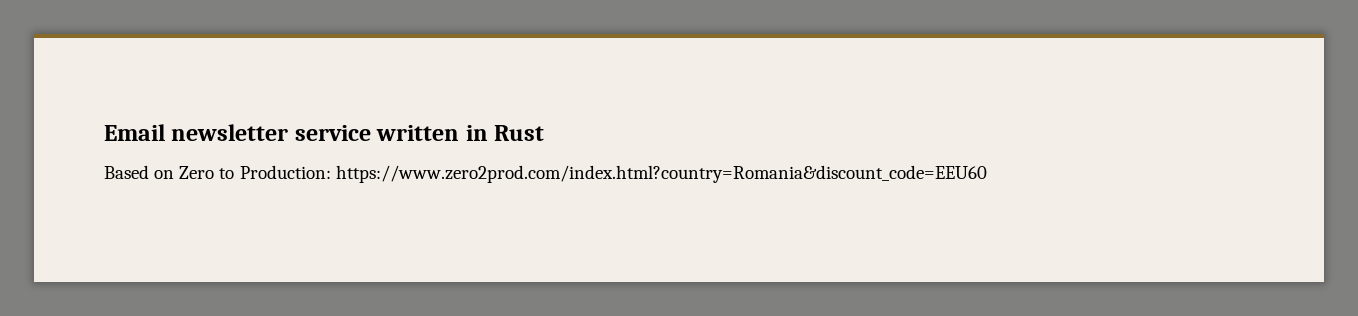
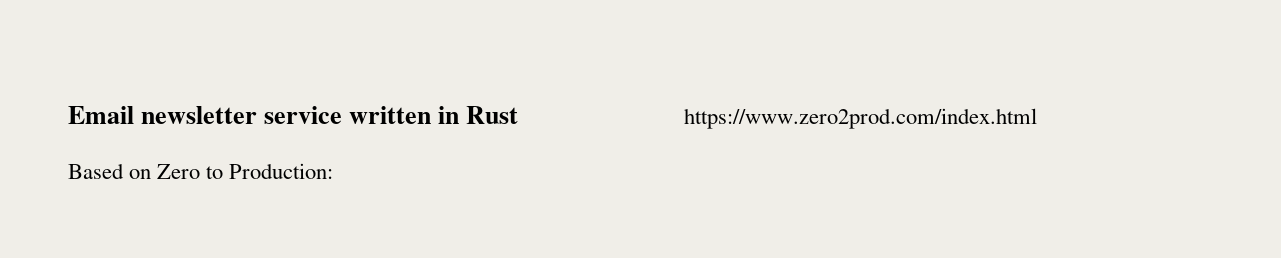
- Based on Zero to Production: https://www.zero2prod.com/index.html?country=Romania&discount_code=EEU60
+ Based on Zero to Production: https://www.zero2prod.com/index.html

